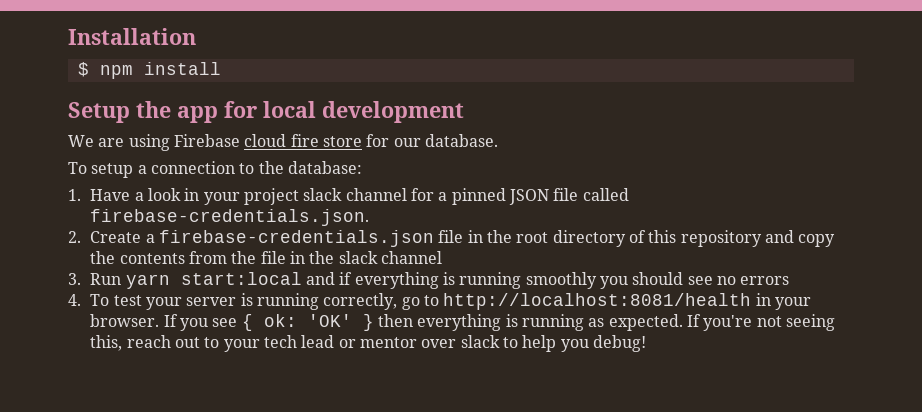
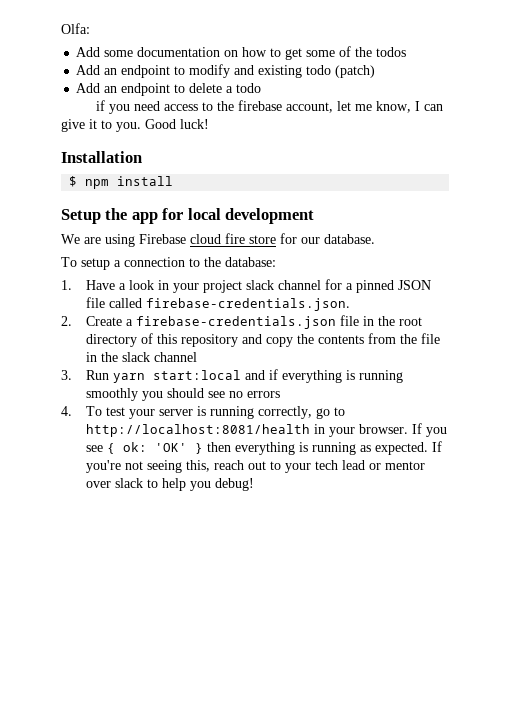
+ Olfa:
+ Add some documentation on how to get some of the todos
+ Add an endpoint to modify and existing todo (patch)
+ Add an endpoint to delete a todo
+ if you need access to the firebase account, let me know, I can give it to you. Good luck!

